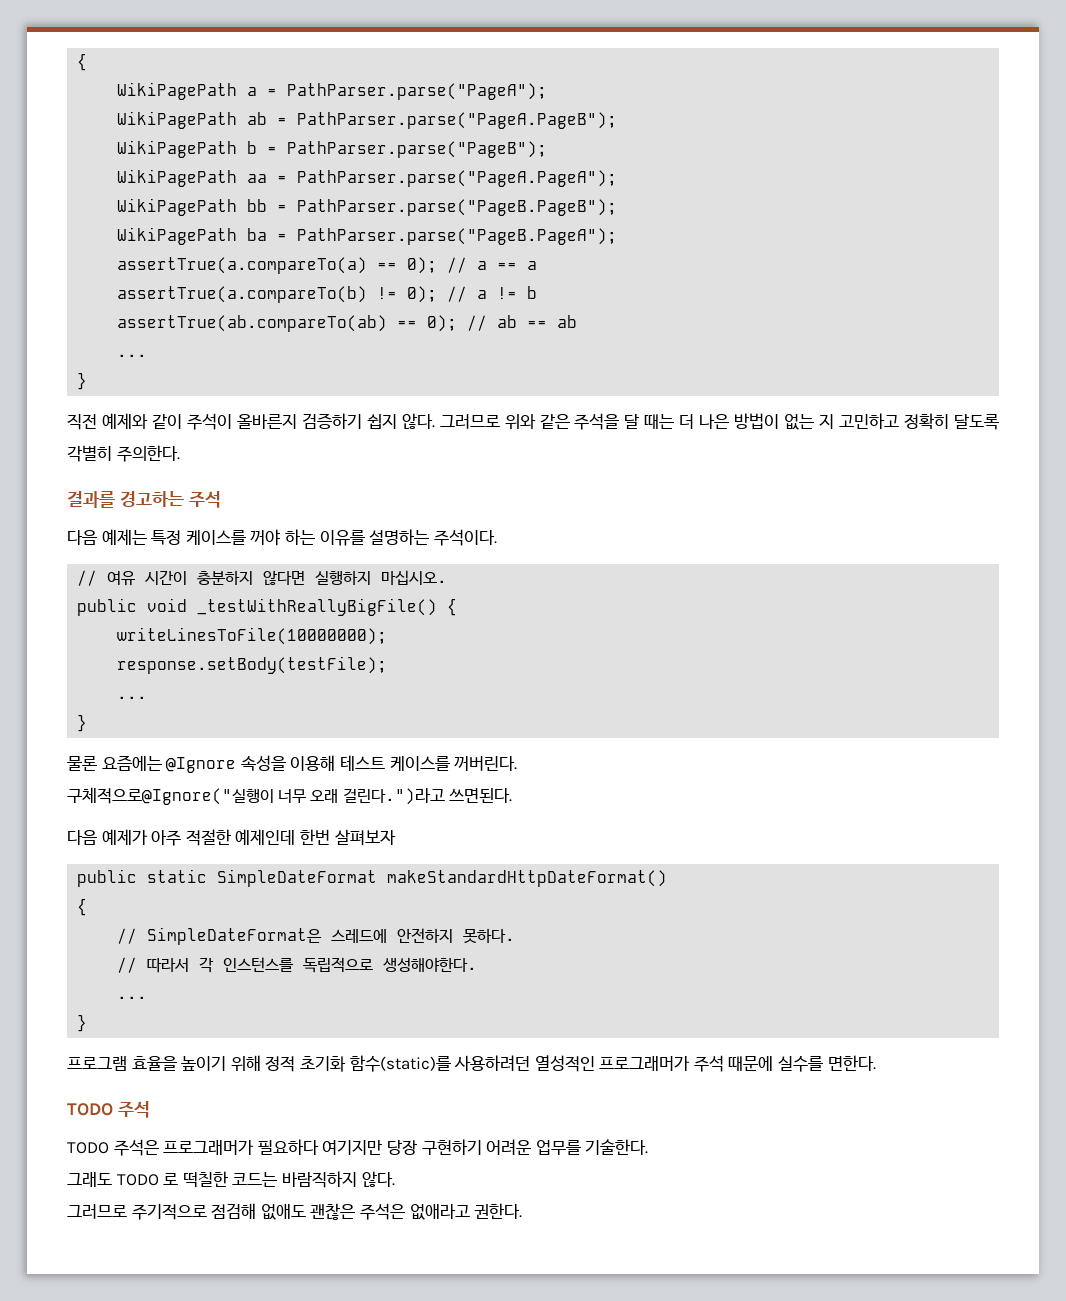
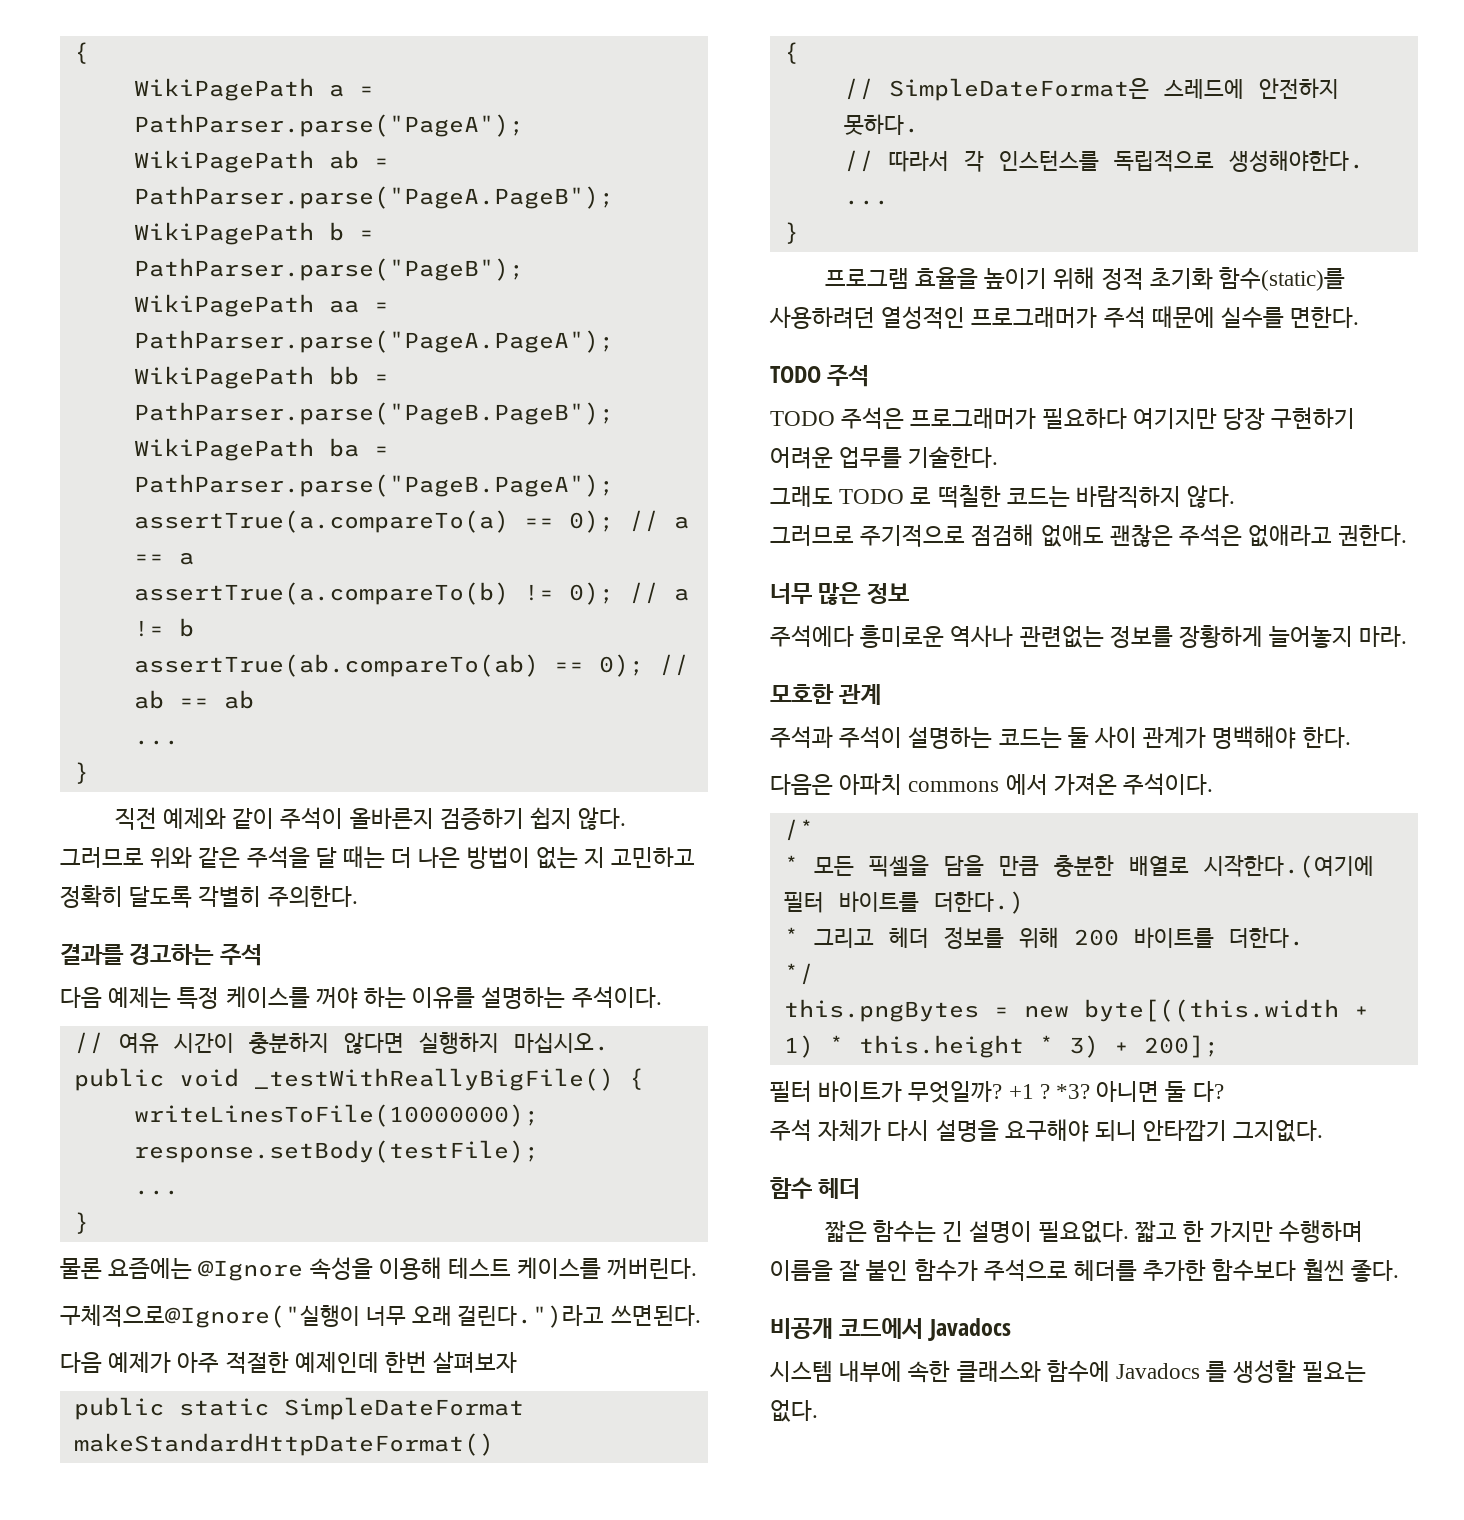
+ 너무 많은 정보
+ 주석에다 흥미로운 역사나 관련없는 정보를 장황하게 늘어놓지 마라.
+ 모호한 관계
+ 주석과 주석이 설명하는 코드는 둘 사이 관계가 명백해야 한다.
+ 다음은 아파치 commons 에서 가져온 주석이다.
+ /*
+ * 모든 픽셀을 담을 만큼 충분한 배열로 시작한다.(여기에 필터 바이트를 더한다.)
+ * 그리고 헤더 정보를 위해 200 바이트를 더한다.
+ */
+ this.pngBytes = new byte[((this.width + 1) * this.height * 3) + 200];
+ 필터 바이트가 무엇일까? +1 ? *3? 아니면 둘 다?
+ 주석 자체가 다시 설명을 요구해야 되니 안타깝기 그지없다.
+ 함수 헤더
+ 짧은 함수는 긴 설명이 필요없다. 짧고 한 가지만 수행하며 이름을 잘 붙인 함수가 주석으로 헤더를 추가한 함수보다 훨씬 좋다.
+ 비공개 코드에서 Javadocs
+ 시스템 내부에 속한 클래스와 함수에 Javadocs 를 생성할 필요는 없다.

